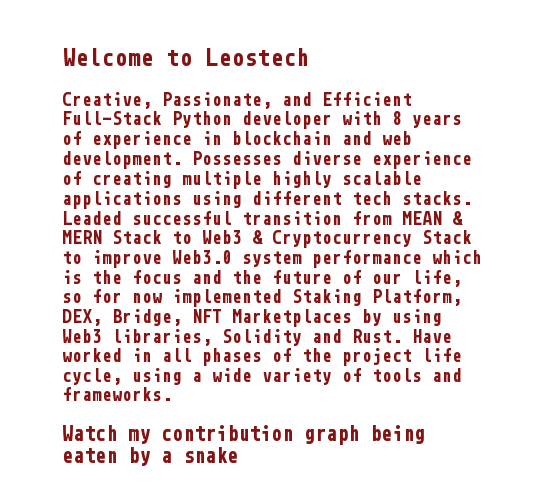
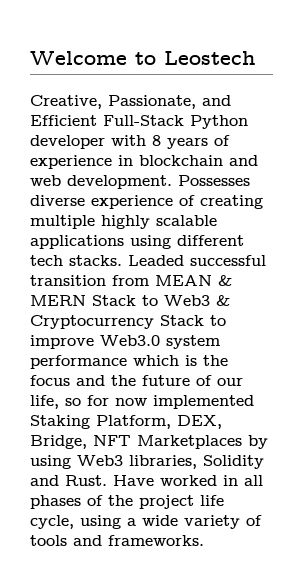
- Watch my contribution graph being eaten by a snake

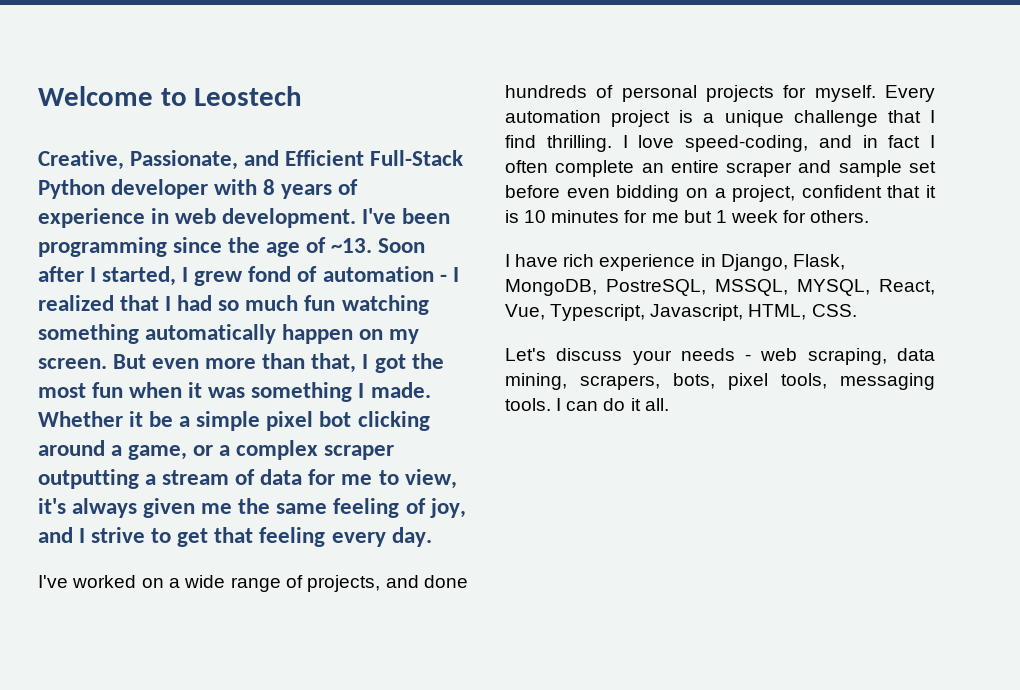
- Creative, Passionate, and Efficient Full-Stack Python developer with 8 years of experience in blockchain and web development. Possesses diverse experience of creating multiple highly scalable applications using different tech stacks. Leaded successful transition from MEAN & MERN Stack to Web3 & Cryptocurrency Stack to improve Web3.0 system performance which is the focus and the future of our life, so for now implemented Staking Platform, DEX, Bridge, NFT Marketplaces by using Web3 libraries, Solidity and Rust. Have worked in all phases of the project life cycle, using a wide variety of tools and frameworks.
+ Creative, Passionate, and Efficient Full-Stack Python developer with 8 years of experience in web development. I've been programming since the age of ~13. Soon after I started, I grew fond of automation - I realized that I had so much fun watching something automatically happen on my screen. But even more than that, I got the most fun when it was something I made. Whether it be a simple pixel bot clicking around a game, or a complex scraper outputting a stream of data for me to view, it's always given me the same feeling of joy, and I strive to get that feeling every day.
+ I've worked on a wide range of projects, and done hundreds of personal projects for myself. Every automation project is a unique challenge that I find thrilling. I love speed-coding, and in fact I often complete an entire scraper and sample set before even bidding on a project, confident that it is 10 minutes for me but 1 week for others.
+ I have rich experience in Django, Flask, MongoDB, PostreSQL, MSSQL, MYSQL, React, Vue, Typescript, Javascript, HTML, CSS.
+ Let's discuss your needs - web scraping, data mining, scrapers, bots, pixel tools, messaging tools. I can do it all.

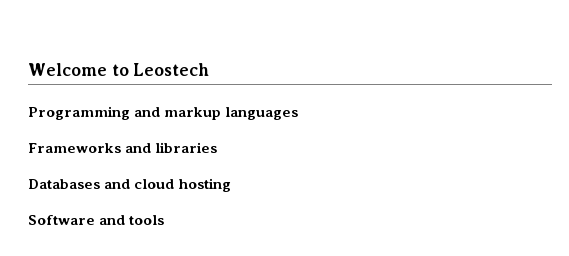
- Creative, Passionate, and Efficient Full-Stack Python developer with 8 years of experience in web development. I've been programming since the age of ~13. Soon after I started, I grew fond of automation - I realized that I had so much fun watching something automatically happen on my screen. But even more than that, I got the most fun when it was something I made. Whether it be a simple pixel bot clicking around a game, or a complex scraper outputting a stream of data for me to view, it's always given me the same feeling of joy, and I strive to get that feeling every day.
- I've worked on a wide range of projects, and done hundreds of personal projects for myself. Every automation project is a unique challenge that I find thrilling. I love speed-coding, and in fact I often complete an entire scraper and sample set before even bidding on a project, confident that it is 10 minutes for me but 1 week for others.
- I have rich experience in Django, Flask, MongoDB, PostreSQL, MSSQL, MYSQL, React, Vue, Typescript, Javascript, HTML, CSS.
- Let's discuss your needs - web scraping, data mining, scrapers, bots, pixel tools, messaging tools. I can do it all.
+ Programming and markup languages
+ Frameworks and libraries
+ Databases and cloud hosting
+ Software and tools

